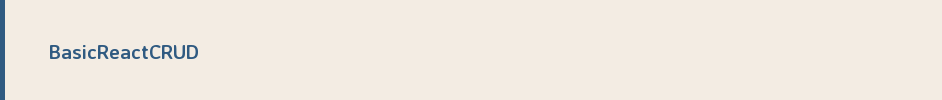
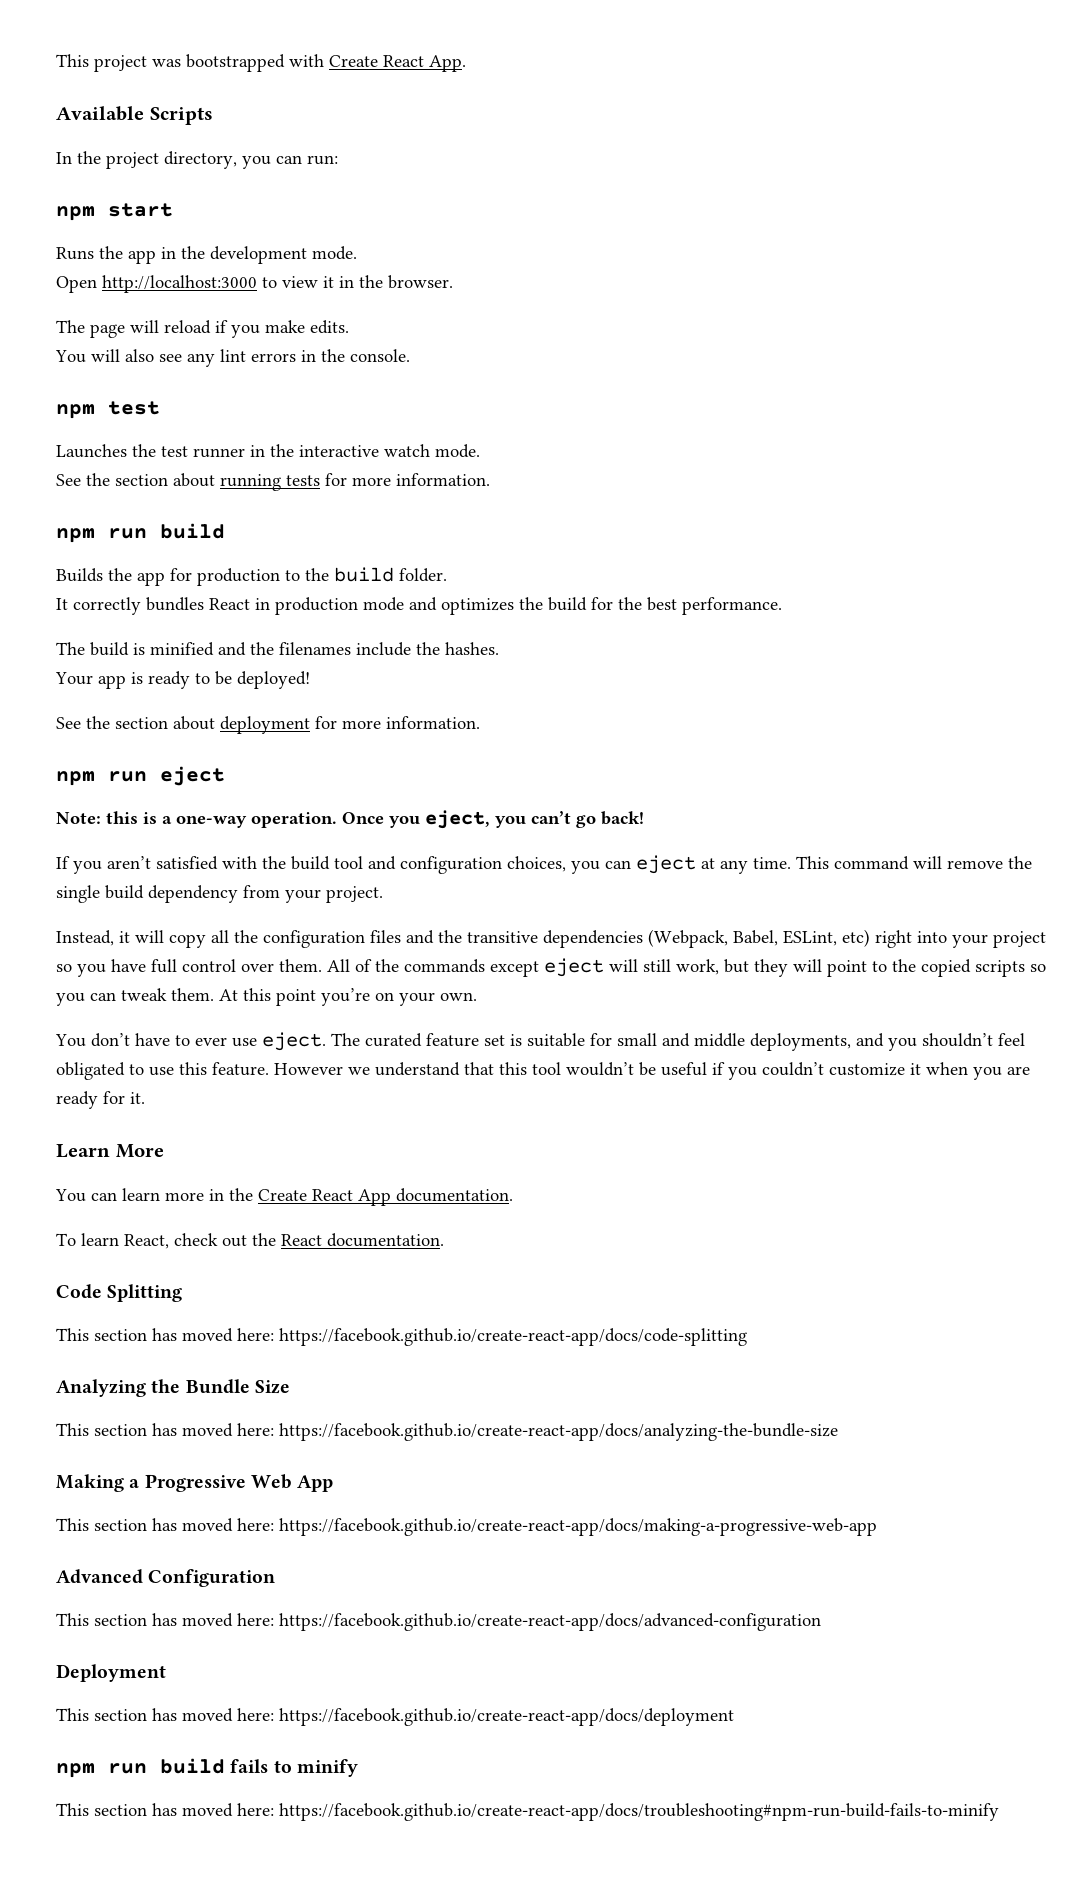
- BasicReactCRUD
+ This project was bootstrapped with Create React App.
+ Available Scripts
+ In the project directory, you can run:
+ npm start
+ Runs the app in the development mode.
+ Open http://localhost:3000 to view it in the browser.
+ The page will reload if you make edits.
+ You will also see any lint errors in the console.
+ npm test
+ Launches the test runner in the interactive watch mode.
+ See the section about running tests for more information.
+ npm run build
+ Builds the app for production to the build folder.
+ It correctly bundles React in production mode and optimizes the build for the best performance.
+ The build is minified and the filenames include the hashes.
+ Your app is ready to be deployed!
+ See the section about deployment for more information.
+ npm run eject
+ Note: this is a one-way operation. Once you eject, you can’t go back!
+ If you aren’t satisfied with the build tool and configuration choices, you can eject at any time. This command will remove the single build dependency from your project.
+ Instead, it will copy all the configuration files and the transitive dependencies (Webpack, Babel, ESLint, etc) right into your project so you have full control over them. All of the commands except eject will still work, but they will point to the copied scripts so you can tweak them. At this point you’re on your own.
+ You don’t have to ever use eject. The curated feature set is suitable for small and middle deployments, and you shouldn’t feel obligated to use this feature. However we understand that this tool wouldn’t be useful if you couldn’t customize it when you are ready for it.
+ Learn More
+ You can learn more in the Create React App documentation.
+ To learn React, check out the React documentation.
+ Code Splitting
+ This section has moved here: https://facebook.github.io/create-react-app/docs/code-splitting
+ Analyzing the Bundle Size
+ This section has moved here: https://facebook.github.io/create-react-app/docs/analyzing-the-bundle-size
+ Making a Progressive Web App
+ This section has moved here: https://facebook.github.io/create-react-app/docs/making-a-progressive-web-app
+ Advanced Configuration
+ This section has moved here: https://facebook.github.io/create-react-app/docs/advanced-configuration
+ Deployment
+ This section has moved here: https://facebook.github.io/create-react-app/docs/deployment
+ npm run build fails to minify
+ This section has moved here: https://facebook.github.io/create-react-app/docs/troubleshooting#npm-run-build-fails-to-minify

